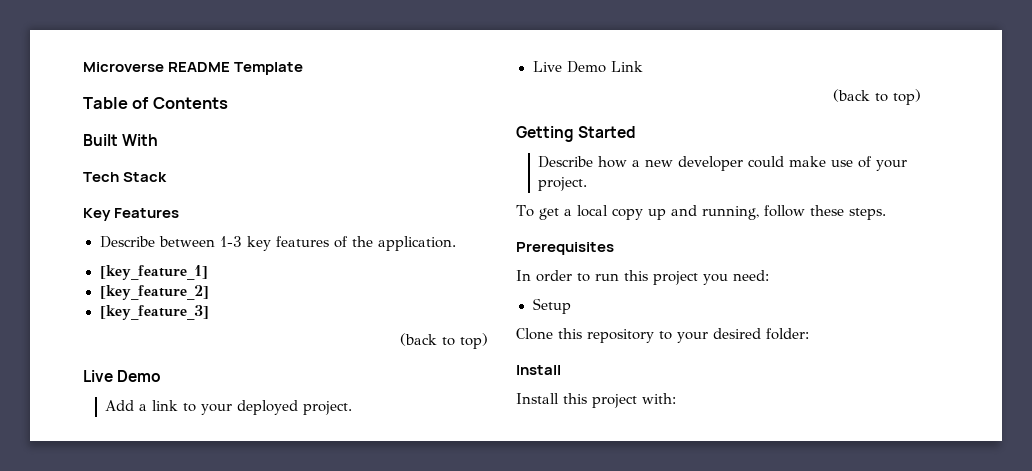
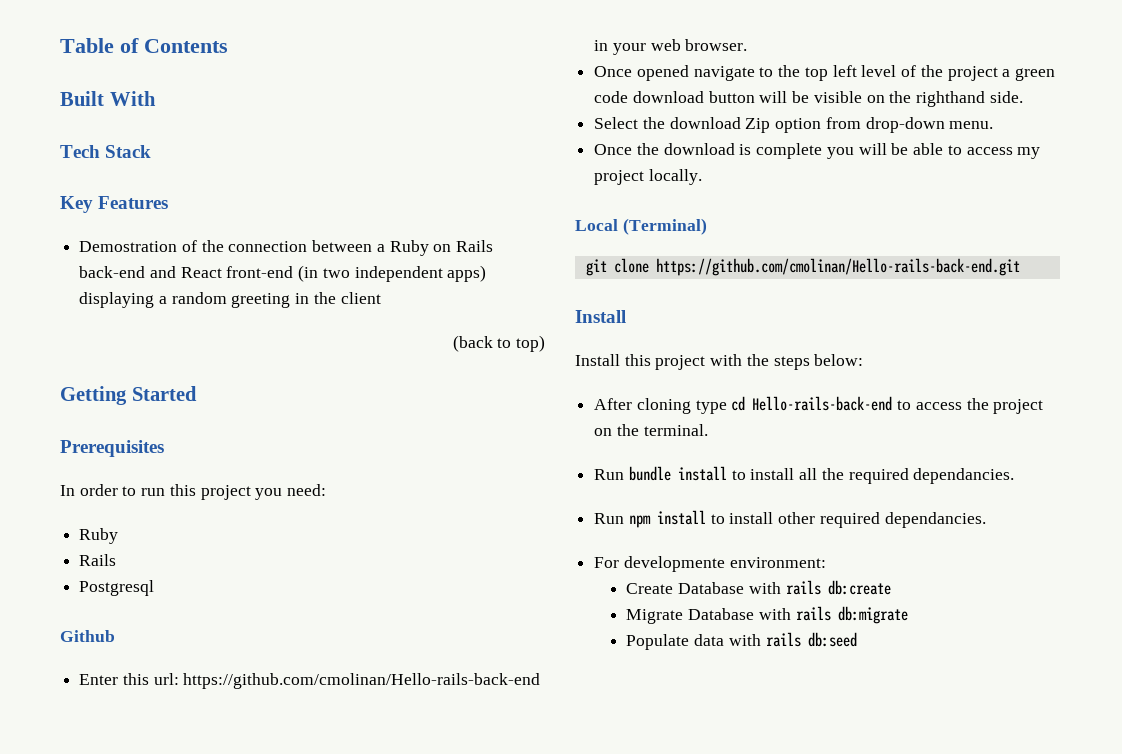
- Microverse README Template
- Describe between 1-3 key features of the application.
- [key_feature_1]
- [key_feature_2]
- [key_feature_3]
- (back to top)
- Live Demo
- Add a link to your deployed project.
- Live Demo Link
+ Demostration of the connection between a Ruby on Rails back-end and React front-end (in two independent apps) displaying a random greeting in the client
- Describe how a new developer could make use of your project.
- To get a local copy up and running, follow these steps.
  In order to run this project you need:
- Setup
- Clone this repository to your desired folder:
+ Ruby
+ Rails
+ Postgresql
+ Github
+ Enter this url: https://github.com/cmolinan/Hello-rails-back-end in your web browser.
+ Once opened navigate to the top left level of the project a green code download button will be visible on the righthand side.
+ Select the download Zip option from drop-down menu.
+ Once the download is complete you will be able to access my project locally.
+ Local (Terminal)
+ git clone https://github.com/cmolinan/Hello-rails-back-end.git
  Install
- Install this project with:
+ Install this project with the steps below:
+ After cloning type cd Hello-rails-back-end to access the project on the terminal.
+ Run bundle install to install all the required dependancies.
+ Run npm install to install other required dependancies.
+ For developmente environment:
+ Create Database with rails db:create
+ Migrate Database with rails db:migrate
+ Populate data with rails db:seed

